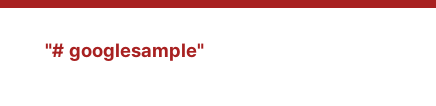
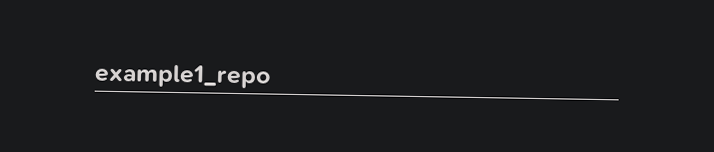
- "# googlesample"
+ example1_repo

